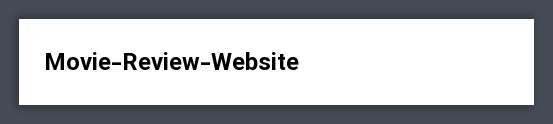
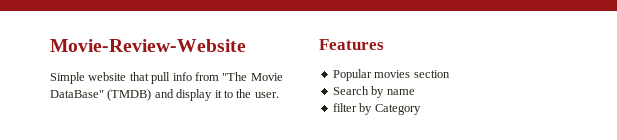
+ Simple website that pull info from "The Movie DataBase" (TMDB) and display it to the user.
+ Features
+ Popular movies section
+ Search by name
+ filter by Category

